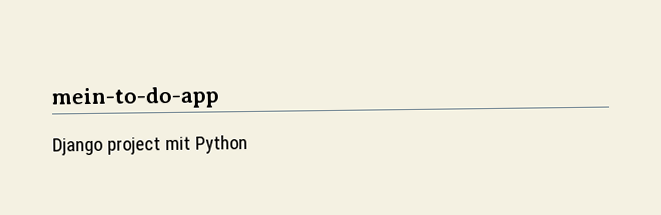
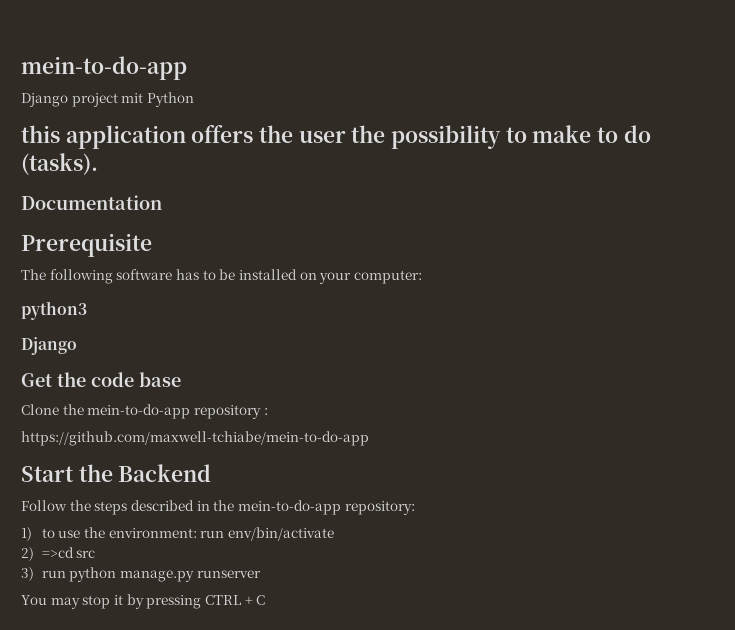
+ this application offers the user the possibility to make to do (tasks).
+ Documentation
+ Prerequisite
+ The following software has to be installed on your computer:
+ python3
+ Django
+ Get the code base
+ Clone the mein-to-do-app repository :
+ https://github.com/maxwell-tchiabe/mein-to-do-app
+ Start the Backend
+ Follow the steps described in the mein-to-do-app repository:
+ 1) to use the environment: run env/bin/activate
+ 2) =>cd src
+ 3) run python manage.py runserver
+ You may stop it by pressing CTRL + C

